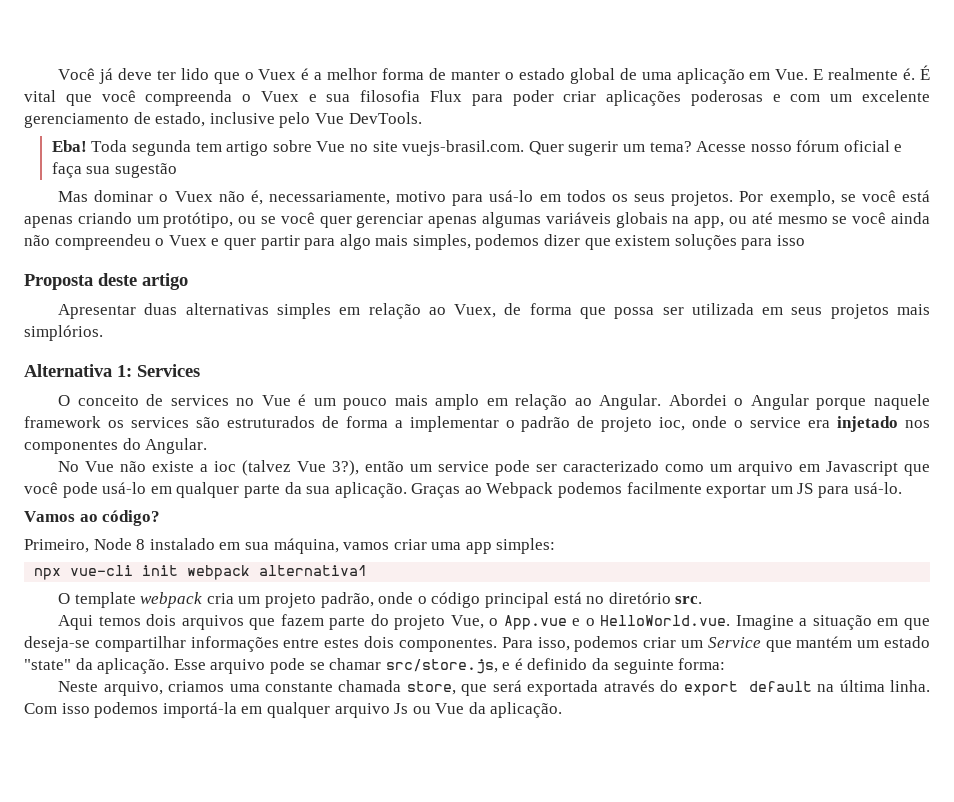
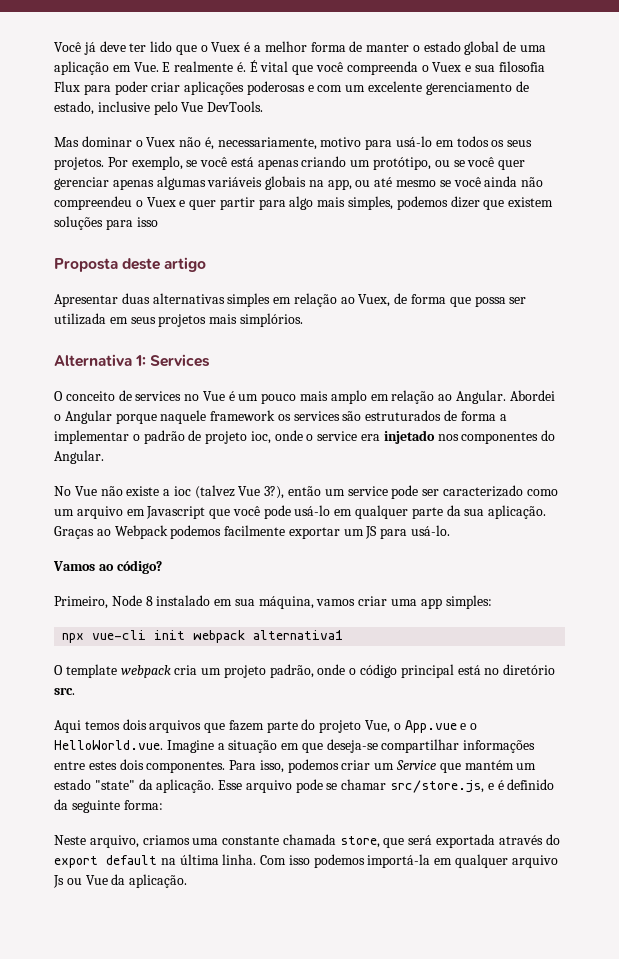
- Eba! Toda segunda tem artigo sobre Vue no site vuejs-brasil.com. Quer sugerir um tema? Acesse nosso fórum oficial e faça sua sugestão

